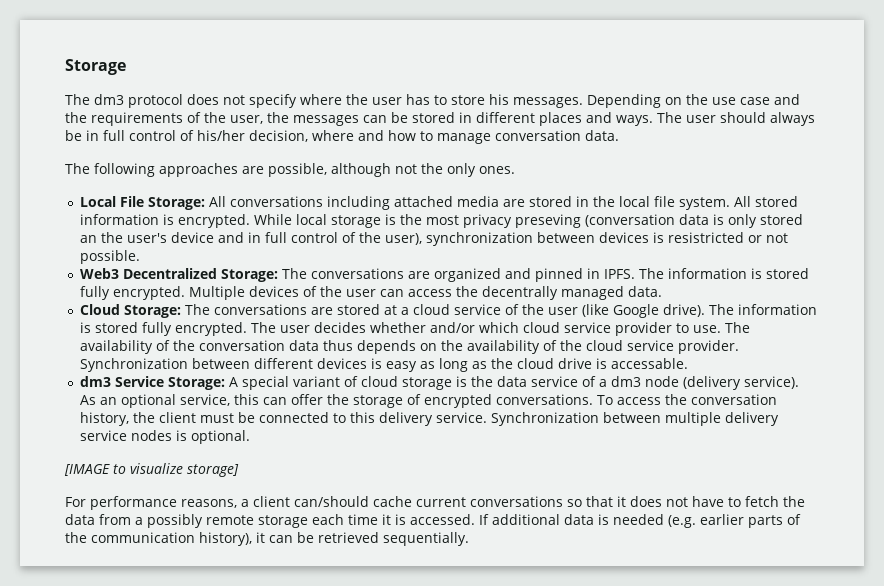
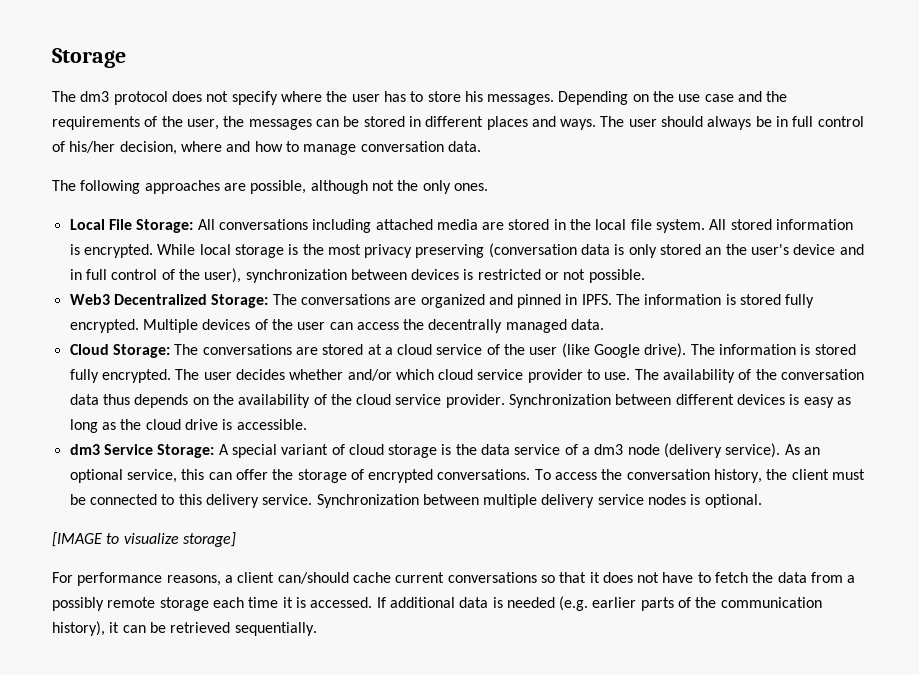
- While local storage is the most privacy preseving (conversation data is only stored an the user's device and in full control of the user), synchronization between devices is resistricted or not possible.
+ While local storage is the most privacy preserving (conversation data is only stored an the user's device and in full control of the user), synchronization between devices is restricted or not possible.
- Synchronization between different devices is easy as long as the cloud drive is accessable.
+ Synchronization between different devices is easy as long as the cloud drive is accessible.

